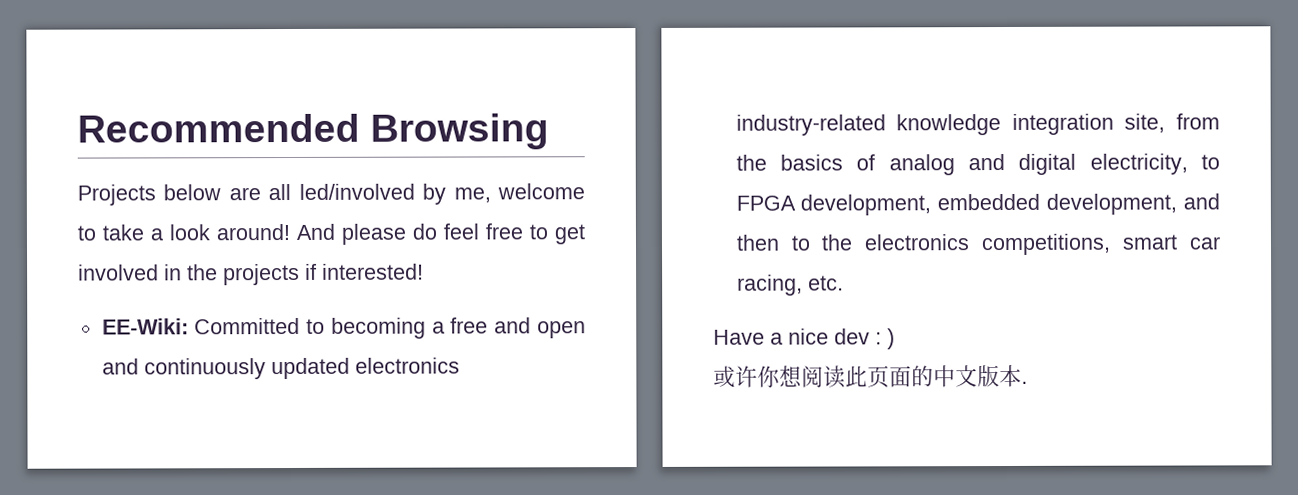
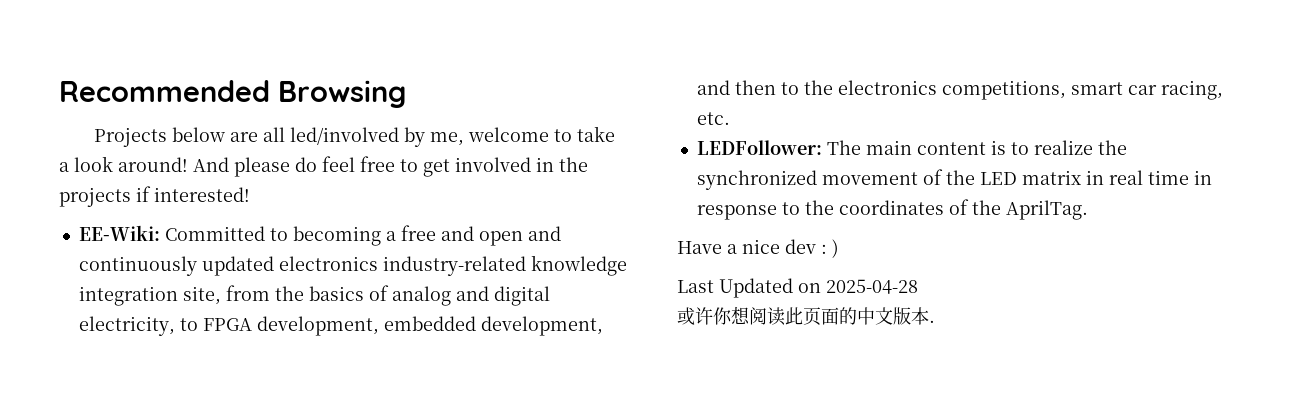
+ LEDFollower: The main content is to realize the synchronized movement of the LED matrix in real time in response to the coordinates of the AprilTag.
+ Last Updated on 2025-04-28

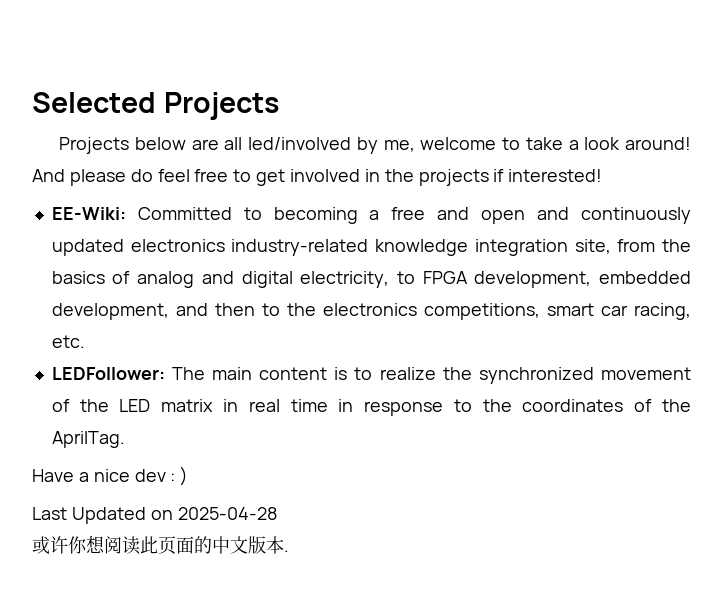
- Recommended Browsing
+ Selected Projects

